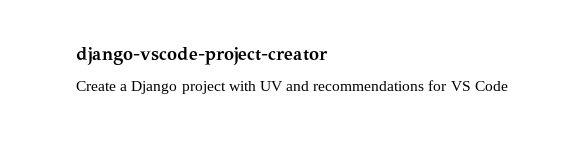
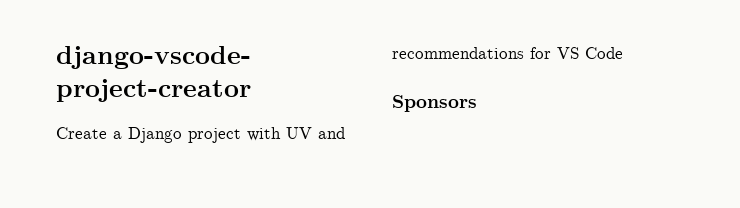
+ Sponsors

